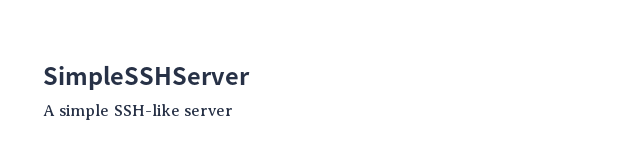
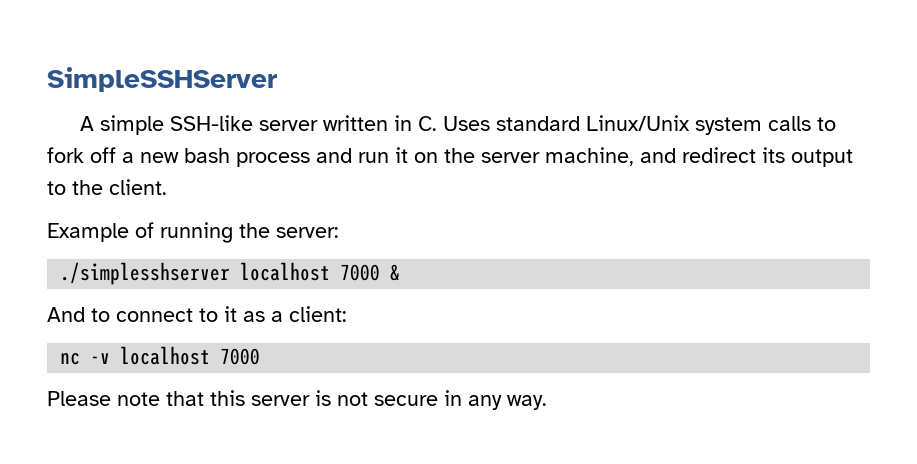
- A simple SSH-like server
+ A simple SSH-like server written in C. Uses standard Linux/Unix system calls to fork off a new bash process and run it on the server machine, and redirect its output to the client.
+ Example of running the server:
+ ./simplesshserver localhost 7000 &
+ And to connect to it as a client:
+ nc -v localhost 7000
+ Please note that this server is not secure in any way.

